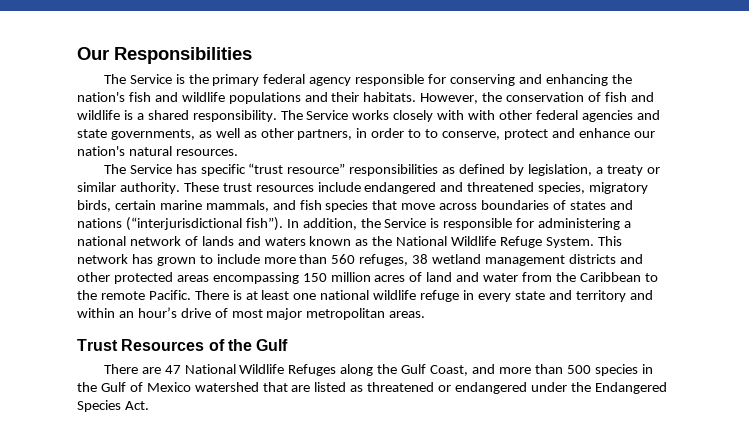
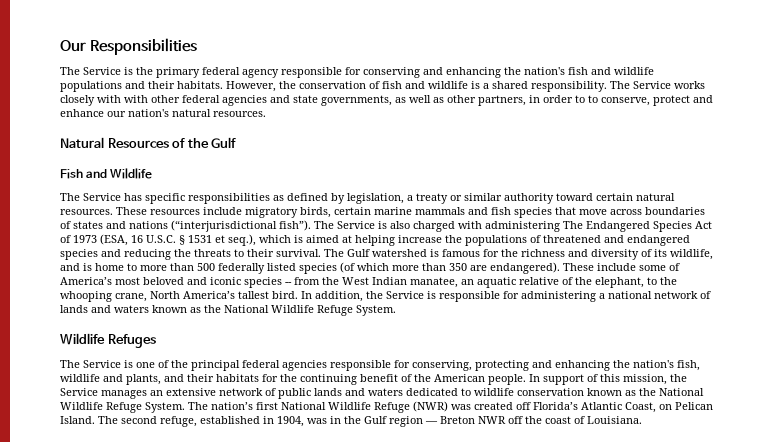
+ Natural Resources of the Gulf
+ Fish and Wildlife
- The Service has specific “trust resource” responsibilities as defined by legislation, a treaty or similar authority. These trust resources include endangered and threatened species, migratory birds, certain marine mammals, and fish species that move across boundaries of states and nations (“interjurisdictional fish”).
+ The Service has specific responsibilities as defined by legislation, a treaty or similar authority toward certain natural resources. These resources include migratory birds, certain marine mammals and fish species that move across boundaries of states and nations (“interjurisdictional fish”).
+ The Service is also charged with administering The Endangered Species Act of 1973 (ESA, 16 U.S.C. § 1531 et seq.), which is aimed at helping increase the populations of threatened and endangered species and reducing the threats to their survival. The Gulf watershed is famous for the richness and diversity of its wildlife, and is home to more than 500 federally listed species (of which more than 350 are endangered). These include some of America’s most beloved and iconic species -- from the West Indian manatee, an aquatic relative of the elephant, to the whooping crane, North America’s tallest bird.
- In addition, the Service is responsible for administering a national network of lands and waters known as the National Wildlife Refuge System. This network has grown to include more than 560 refuges, 38 wetland management districts and other protected areas encompassing 150 million acres of land and water from the Caribbean to the remote Pacific. There is at least one national wildlife refuge in every state and territory and within an hour’s drive of most major metropolitan areas.
- Trust Resources of the Gulf
- There are 47 National Wildlife Refuges along the Gulf Coast, and more than 500 species in the Gulf of Mexico watershed that are listed as threatened or endangered under the Endangered Species Act.
+ In addition, the Service is responsible for administering a national network of lands and waters known as the National Wildlife Refuge System.
+ Wildlife Refuges
+ The Service is one of the principal federal agencies responsible for conserving, protecting and enhancing the nation's fish, wildlife and plants, and their habitats for the continuing benefit of the American people. In support of this mission, the Service manages an extensive network of public lands and waters dedicated to wildlife conservation known as the National Wildlife Refuge System. The nation’s first National Wildlife Refuge (NWR) was created off Florida’s Atlantic Coast, on Pelican Island. The second refuge, established in 1904, was in the Gulf region — Breton NWR off the coast of Louisiana.

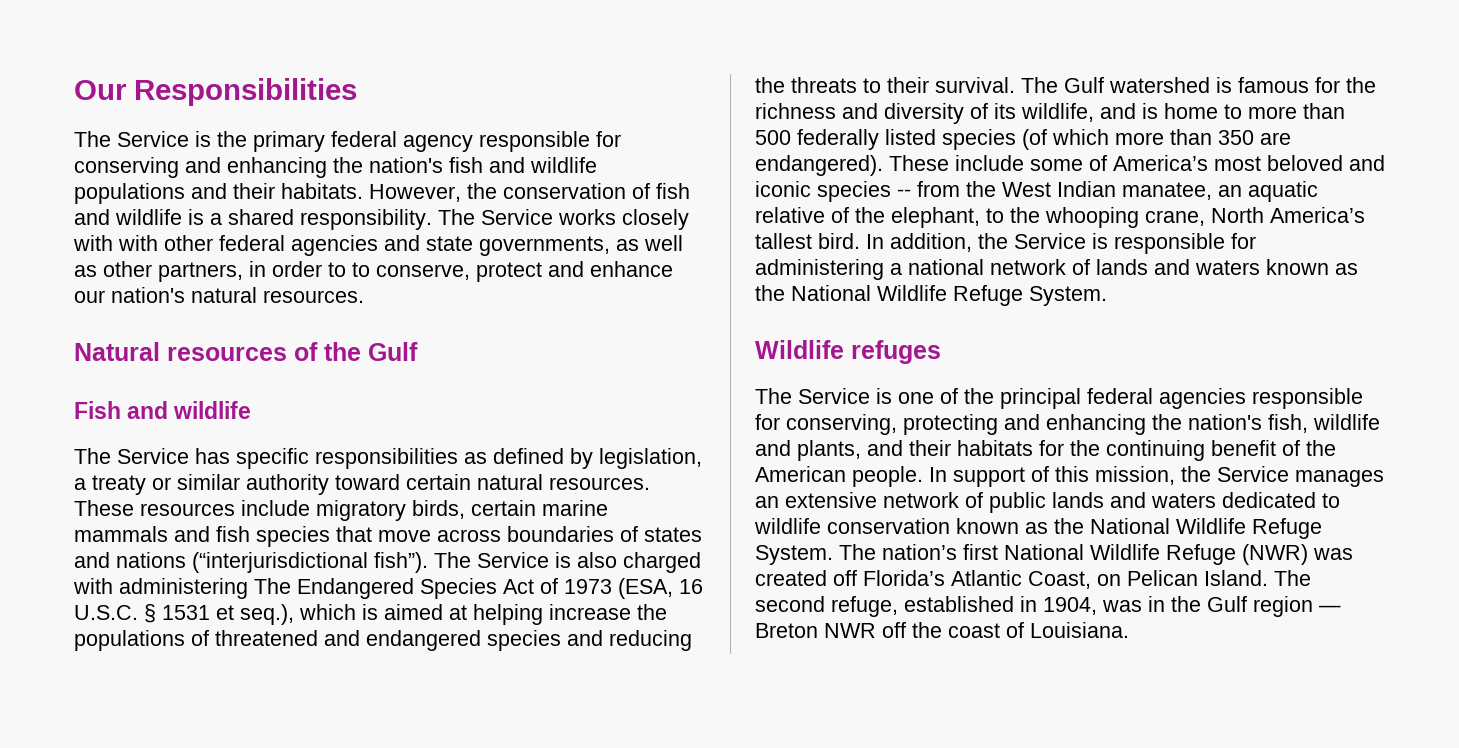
- Natural Resources of the Gulf
+ Natural resources of the Gulf
- Fish and Wildlife
+ Fish and wildlife
- Wildlife Refuges
+ Wildlife refuges

